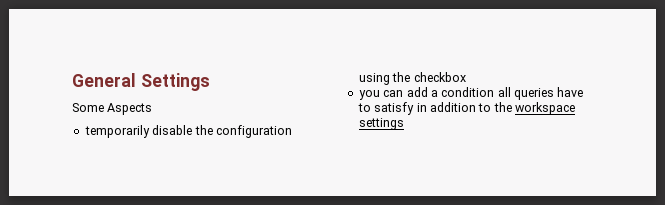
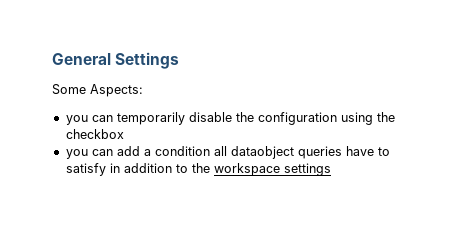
- Some Aspects
- temporarily disable the configuration using the checkbox
+ Some Aspects:
+ you can temporarily disable the configuration using the checkbox
- you can add a condition all queries have to satisfy in addition to the workspace settings
+ you can add a condition all dataobject queries have to satisfy in addition to the workspace settings

